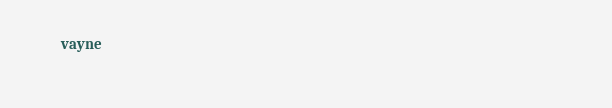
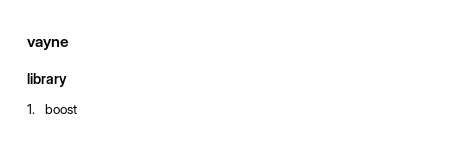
+ library
+ 1. boost

